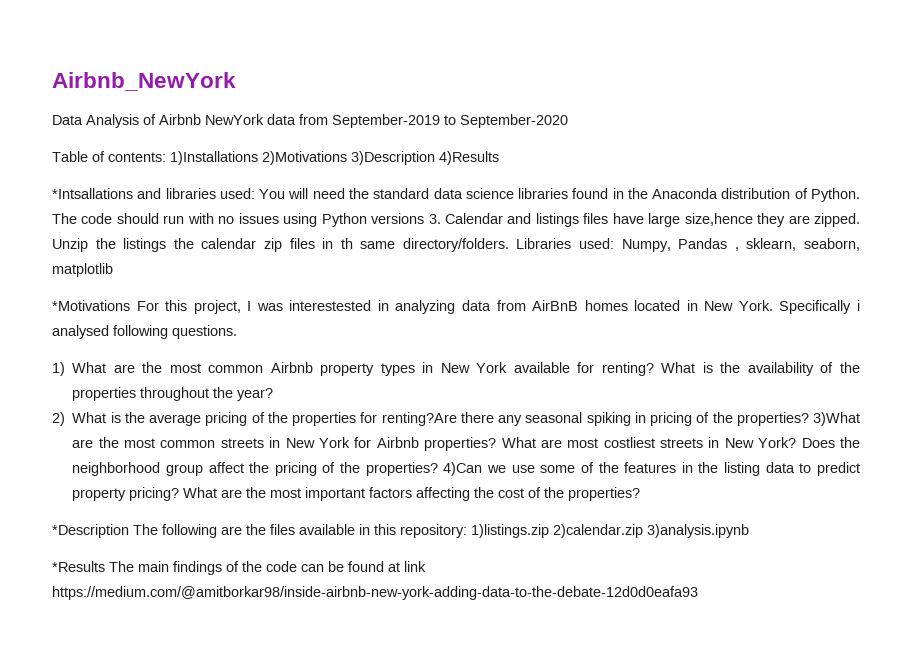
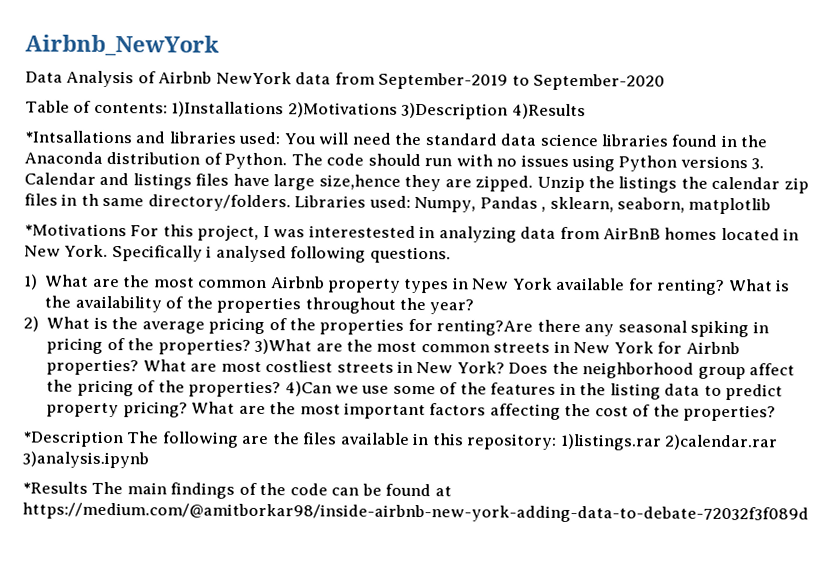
- *Description The following are the files available in this repository: 1)listings.zip 2)calendar.zip 3)analysis.ipynb
+ *Description The following are the files available in this repository: 1)listings.rar 2)calendar.rar 3)analysis.ipynb
- *Results The main findings of the code can be found at link https://medium.com/@amitborkar98/inside-airbnb-new-york-adding-data-to-the-debate-12d0d0eafa93
+ *Results The main findings of the code can be found at https://medium.com/@amitborkar98/inside-airbnb-new-york-adding-data-to-debate-72032f3f089d

